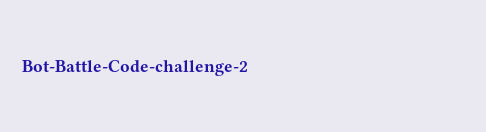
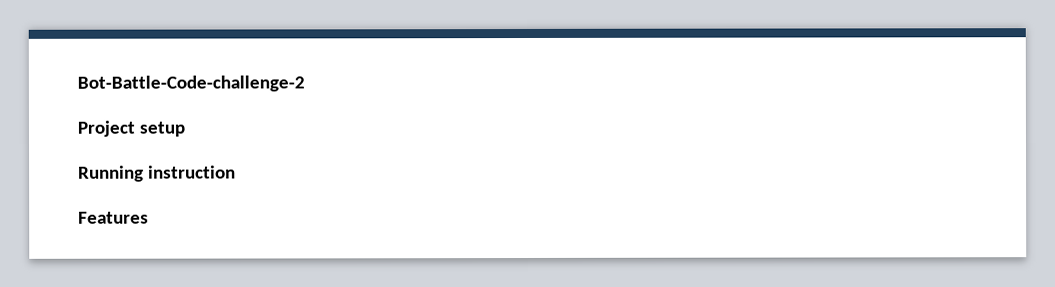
+ Project setup
+ Running instruction
+ Features

